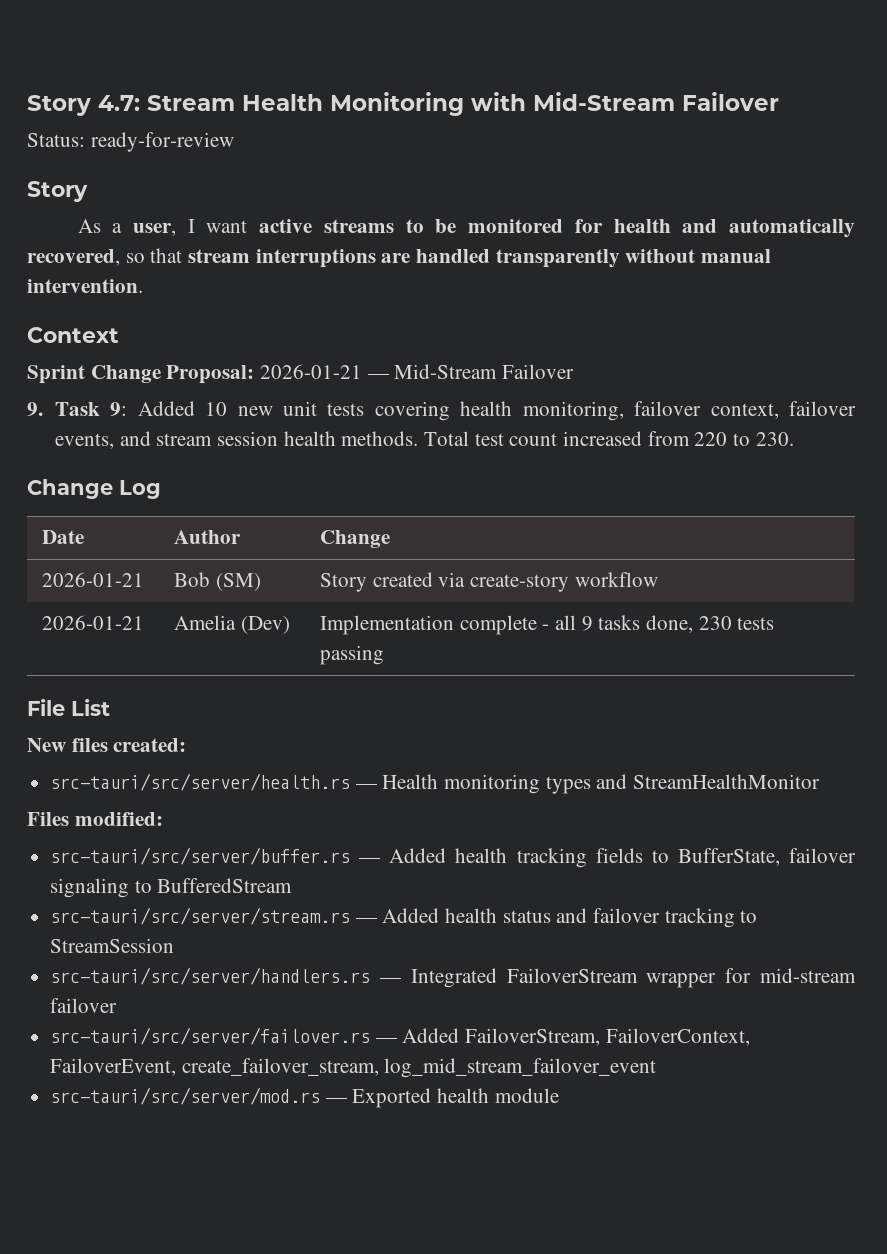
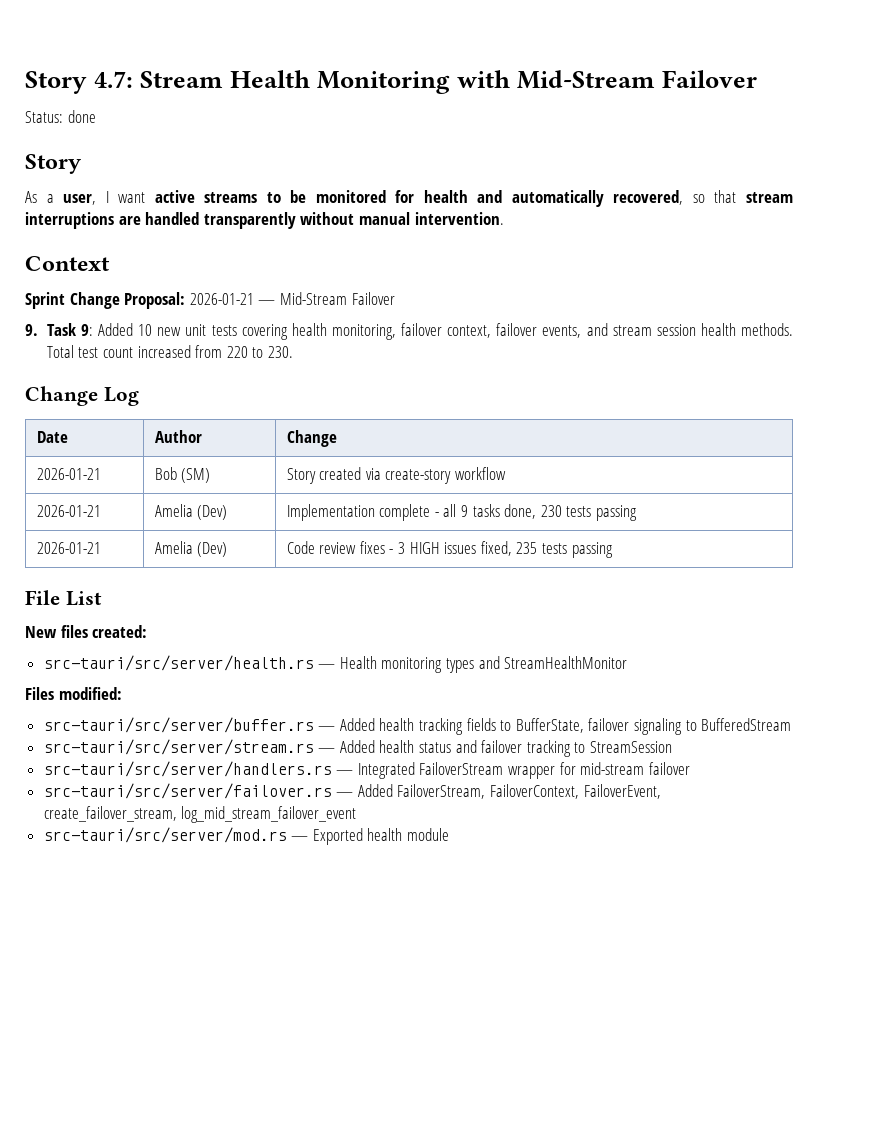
- Status: ready-for-review
+ Status: done
+ 2026-01-21 | Amelia (Dev) | Code review fixes - 3 HIGH issues fixed, 235 tests passing

